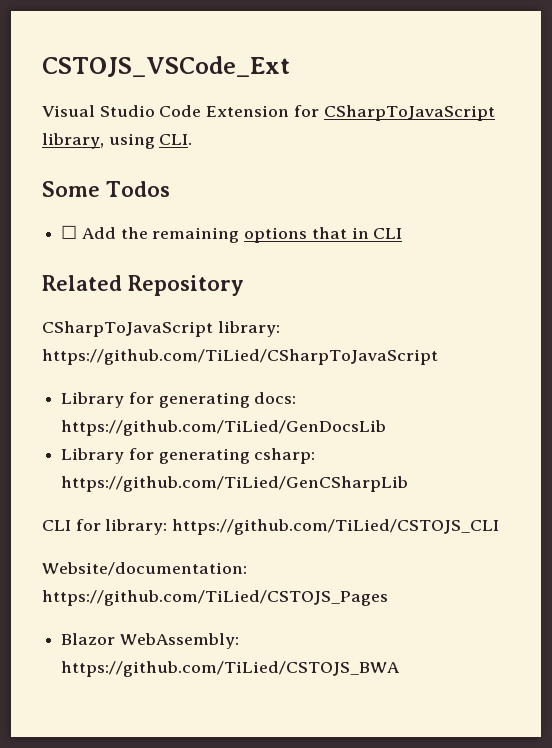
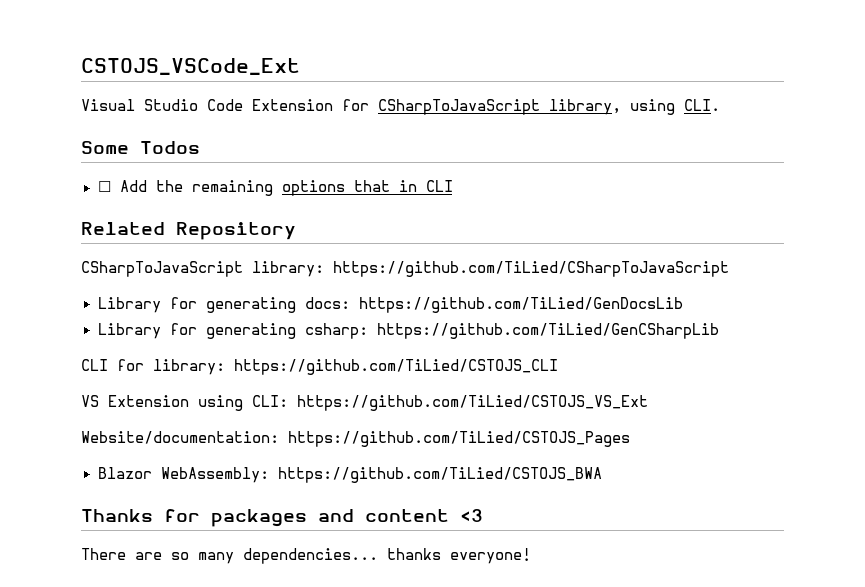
+ VS Extension using CLI: https://github.com/TiLied/CSTOJS_VS_Ext
+ Thanks for packages and content <3
+ There are so many dependencies... thanks everyone!

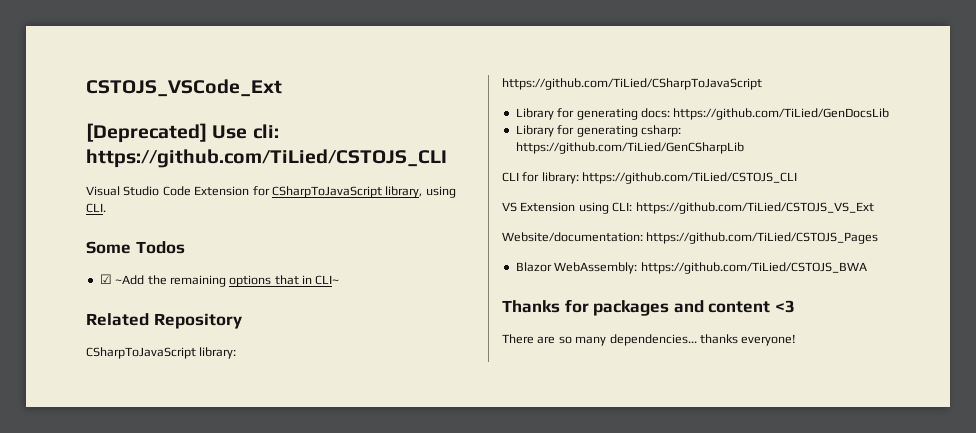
+ [Deprecated] Use cli: https://github.com/TiLied/CSTOJS_CLI
- ☐ Add the remaining options that in CLI
+ ☑ ~Add the remaining options that in CLI~

